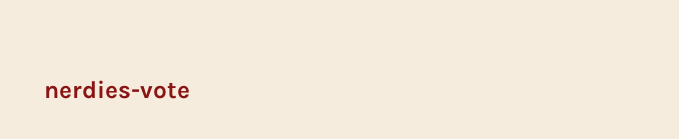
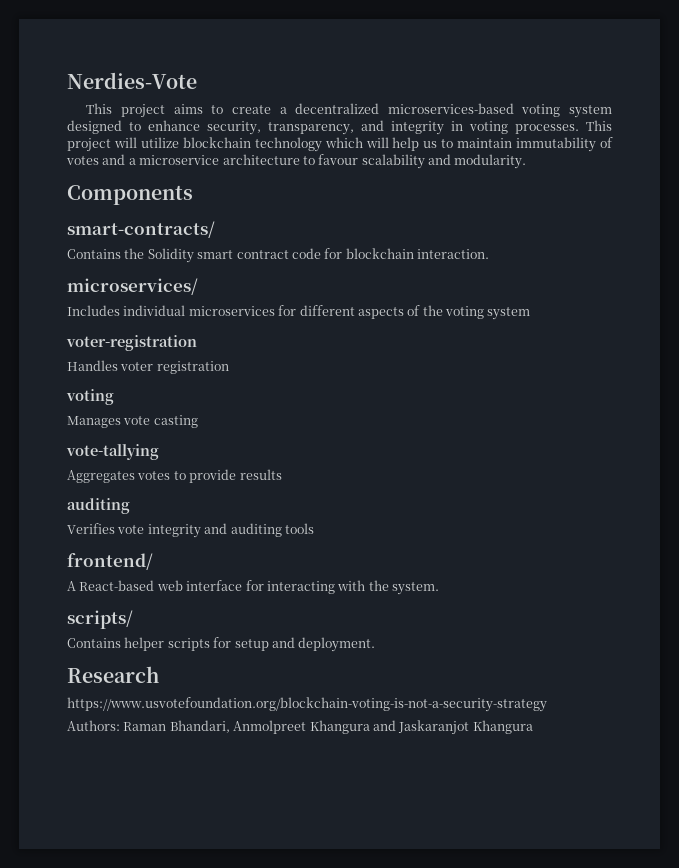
- nerdies-vote
+ Nerdies-Vote
+ This project aims to create a decentralized microservices-based voting system designed to enhance security, transparency, and integrity in voting processes. This project will utilize blockchain technology which will help us to maintain immutability of votes and a microservice architecture to favour scalability and modularity.
+ Components
+ smart-contracts/
+ Contains the Solidity smart contract code for blockchain interaction.
+ microservices/
+ Includes individual microservices for different aspects of the voting system
+ voter-registration
+ Handles voter registration
+ voting
+ Manages vote casting
+ vote-tallying
+ Aggregates votes to provide results
+ auditing
+ Verifies vote integrity and auditing tools
+ frontend/
+ A React-based web interface for interacting with the system.
+ scripts/
+ Contains helper scripts for setup and deployment.
+ Research
+ https://www.usvotefoundation.org/blockchain-voting-is-not-a-security-strategy
+ Authors: Raman Bhandari, Anmolpreet Khangura and Jaskaranjot Khangura

